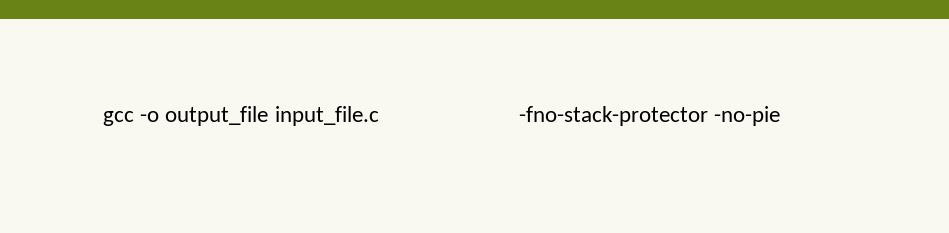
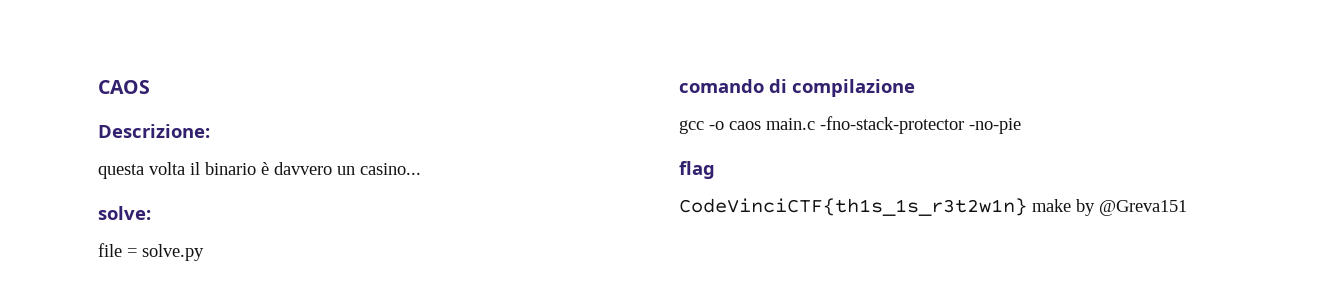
- gcc -o output_file input_file.c -fno-stack-protector -no-pie
+ CAOS
+ Descrizione:
+ questa volta il binario è davvero un casino...
+ solve:
+ file = solve.py
+ comando di compilazione
+ gcc -o caos main.c -fno-stack-protector -no-pie
+ flag
+ CodeVinciCTF{th1s_1s_r3t2w1n} make by @Greva151

